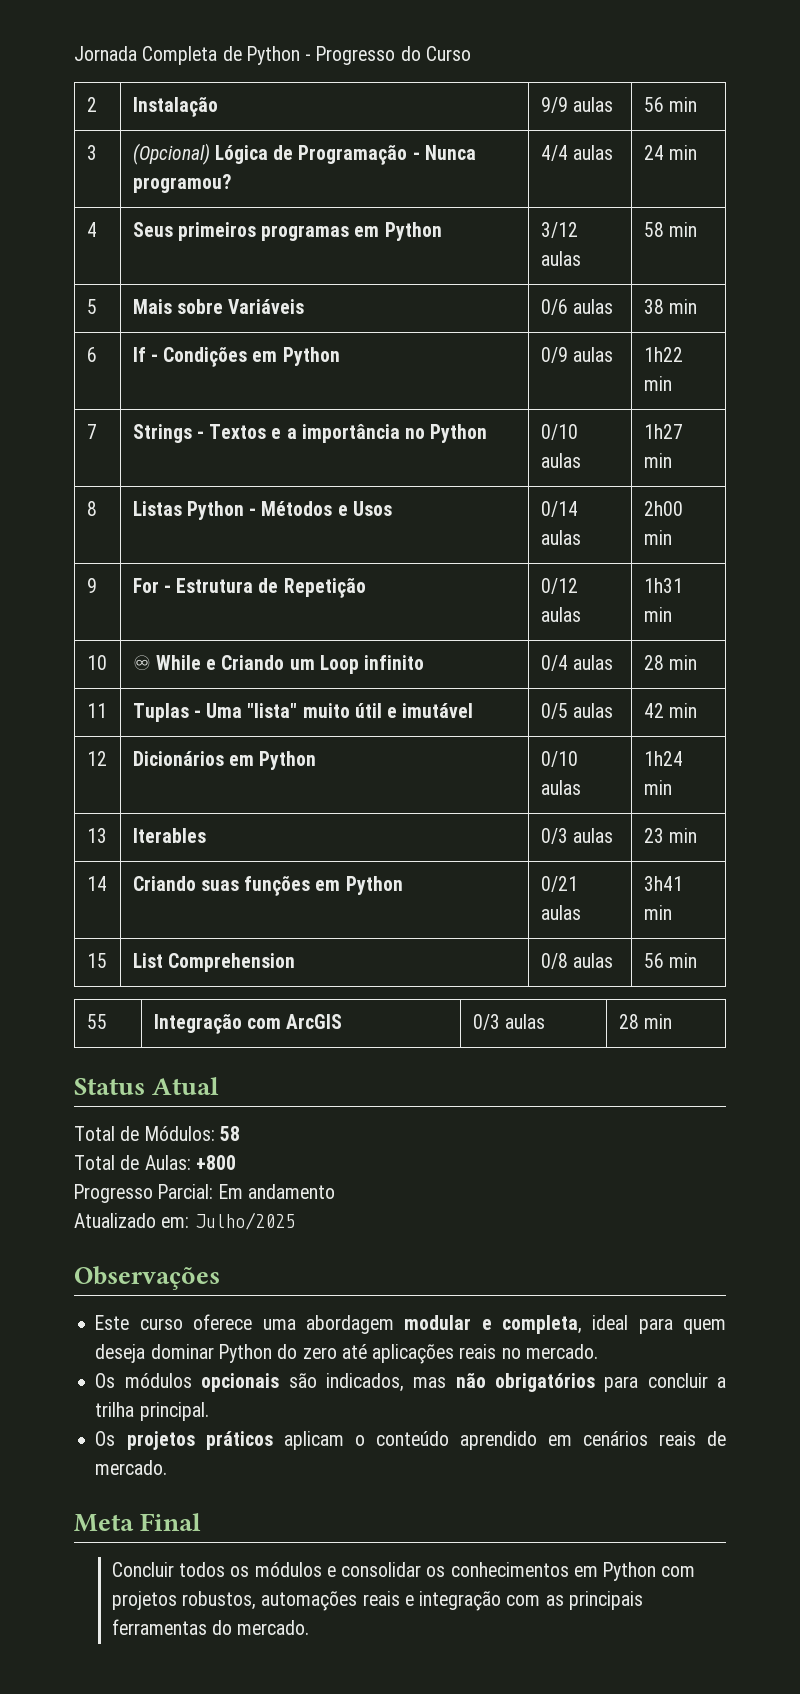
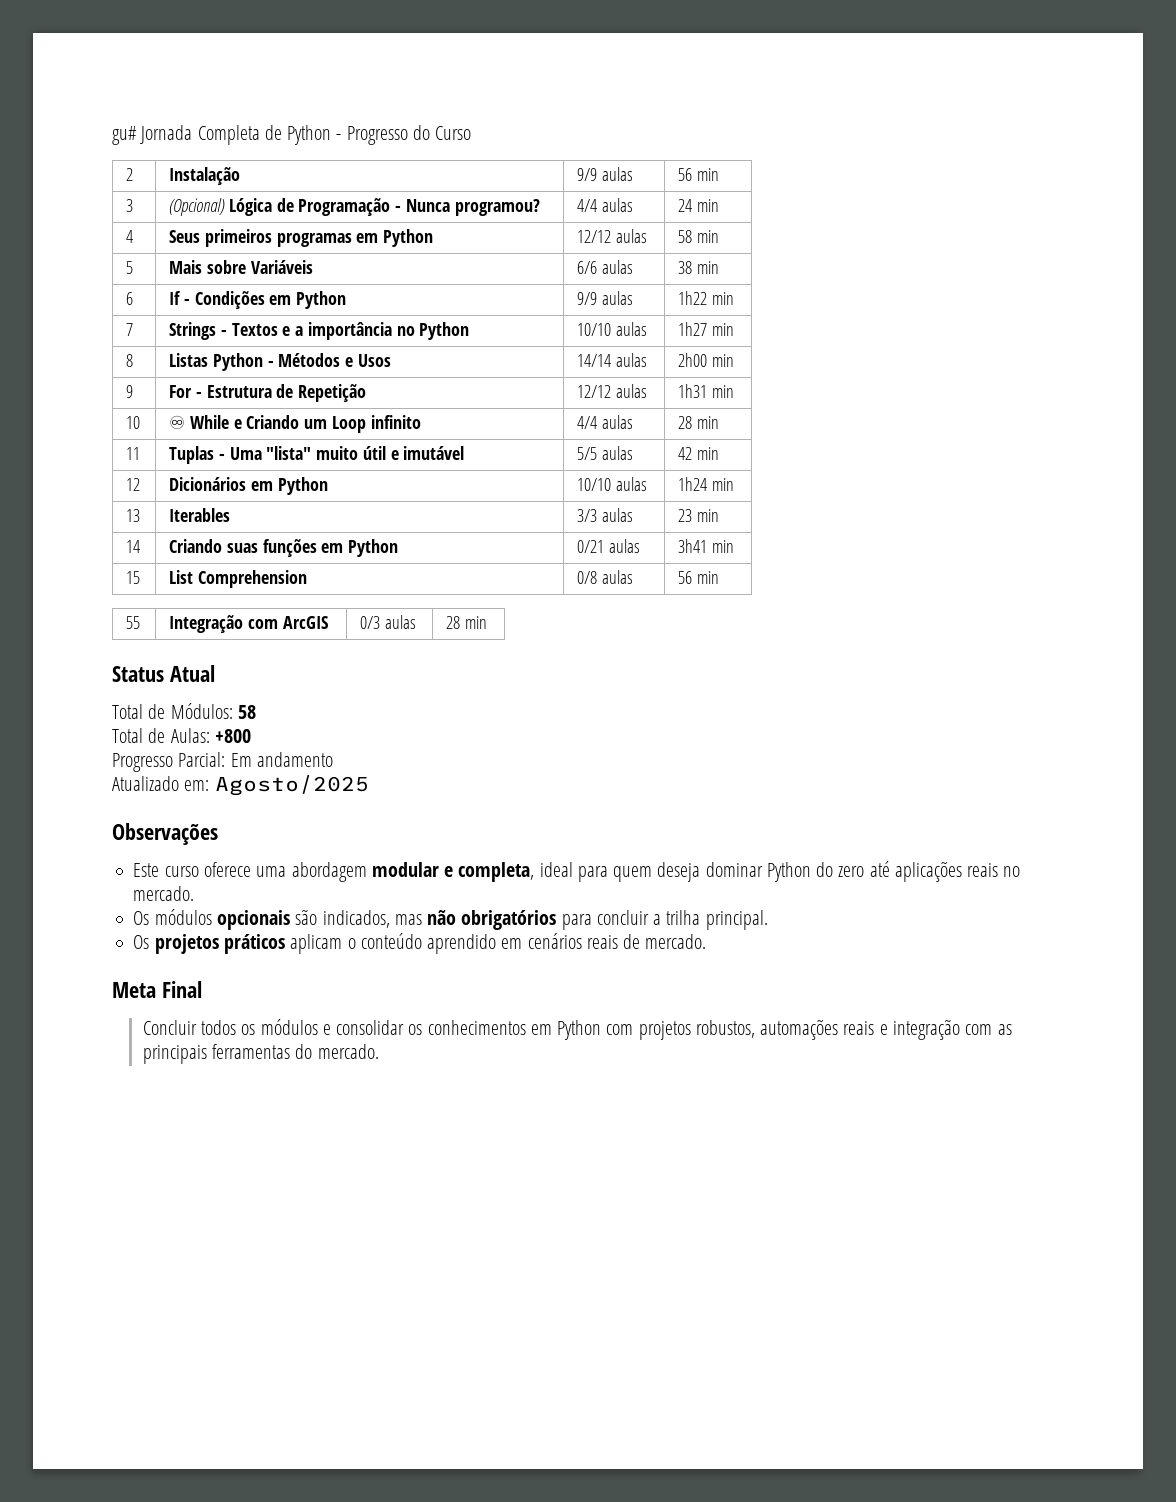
- Jornada Completa de Python - Progresso do Curso
+ gu# Jornada Completa de Python - Progresso do Curso
- 4 | Seus primeiros programas em Python | 3/12 aulas | 58 min
+ 4 | Seus primeiros programas em Python | 12/12 aulas | 58 min
- 5 | Mais sobre Variáveis | 0/6 aulas | 38 min
+ 5 | Mais sobre Variáveis | 6/6 aulas | 38 min
- 6 | If - Condições em Python | 0/9 aulas | 1h22 min
+ 6 | If - Condições em Python | 9/9 aulas | 1h22 min
- 7 | Strings - Textos e a importância no Python | 0/10 aulas | 1h27 min
+ 7 | Strings - Textos e a importância no Python | 10/10 aulas | 1h27 min
- 8 | Listas Python - Métodos e Usos | 0/14 aulas | 2h00 min
+ 8 | Listas Python - Métodos e Usos | 14/14 aulas | 2h00 min
- 9 | For - Estrutura de Repetição | 0/12 aulas | 1h31 min
+ 9 | For - Estrutura de Repetição | 12/12 aulas | 1h31 min
- 10 | ♾ While e Criando um Loop infinito | 0/4 aulas | 28 min
+ 10 | ♾ While e Criando um Loop infinito | 4/4 aulas | 28 min
- 11 | Tuplas - Uma "lista" muito útil e imutável | 0/5 aulas | 42 min
+ 11 | Tuplas - Uma "lista" muito útil e imutável | 5/5 aulas | 42 min
- 12 | Dicionários em Python | 0/10 aulas | 1h24 min
+ 12 | Dicionários em Python | 10/10 aulas | 1h24 min
- 13 | Iterables | 0/3 aulas | 23 min
+ 13 | Iterables | 3/3 aulas | 23 min
- Atualizado em: Julho/2025
+ Atualizado em: Agosto/2025

